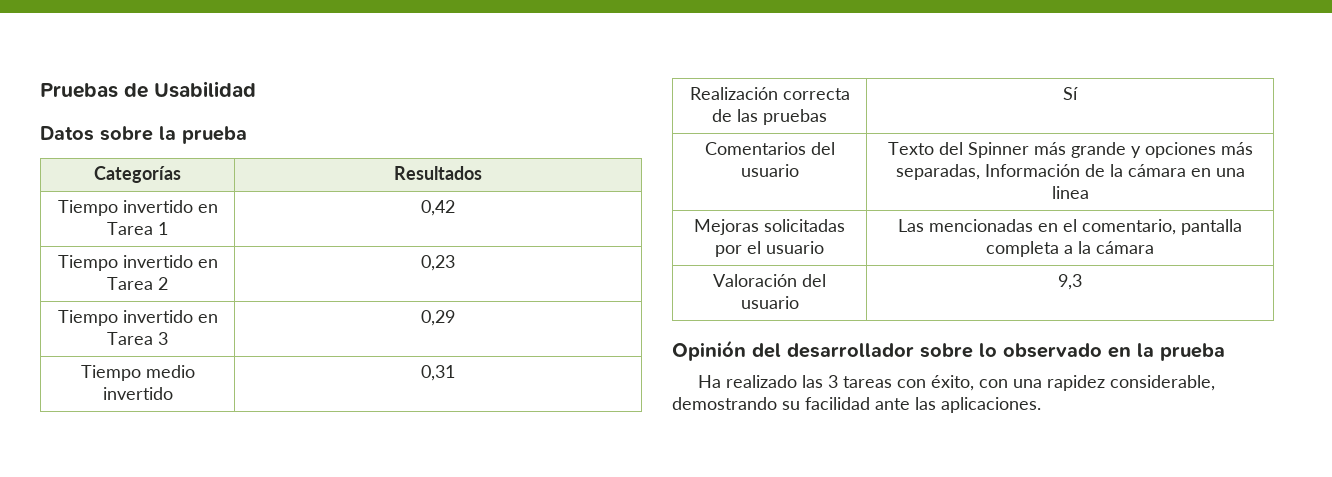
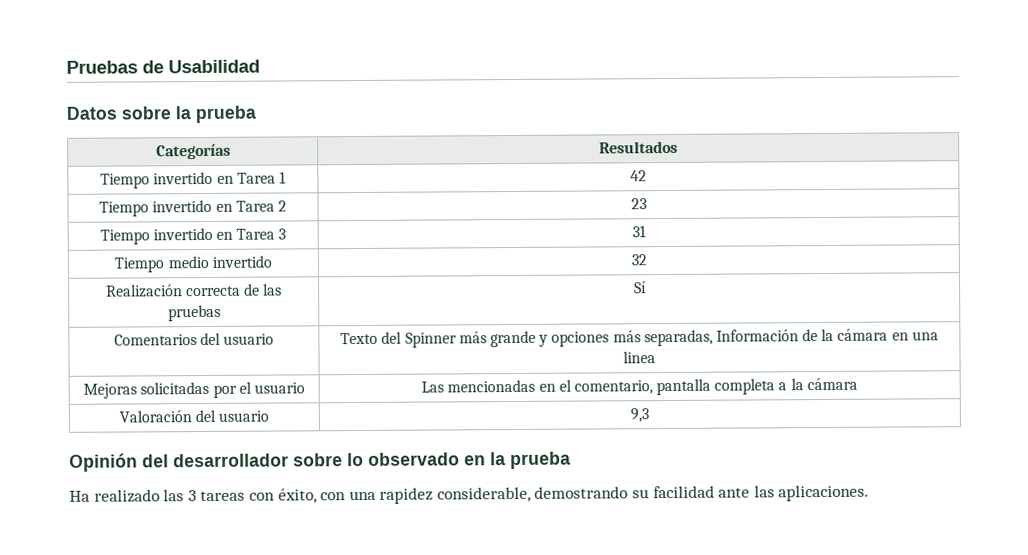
- Tiempo invertido en Tarea 1 | 0,42
+ Tiempo invertido en Tarea 1 | 42
- Tiempo invertido en Tarea 2 | 0,23
+ Tiempo invertido en Tarea 2 | 23
- Tiempo invertido en Tarea 3 | 0,29
+ Tiempo invertido en Tarea 3 | 31
- Tiempo medio invertido | 0,31
+ Tiempo medio invertido | 32

